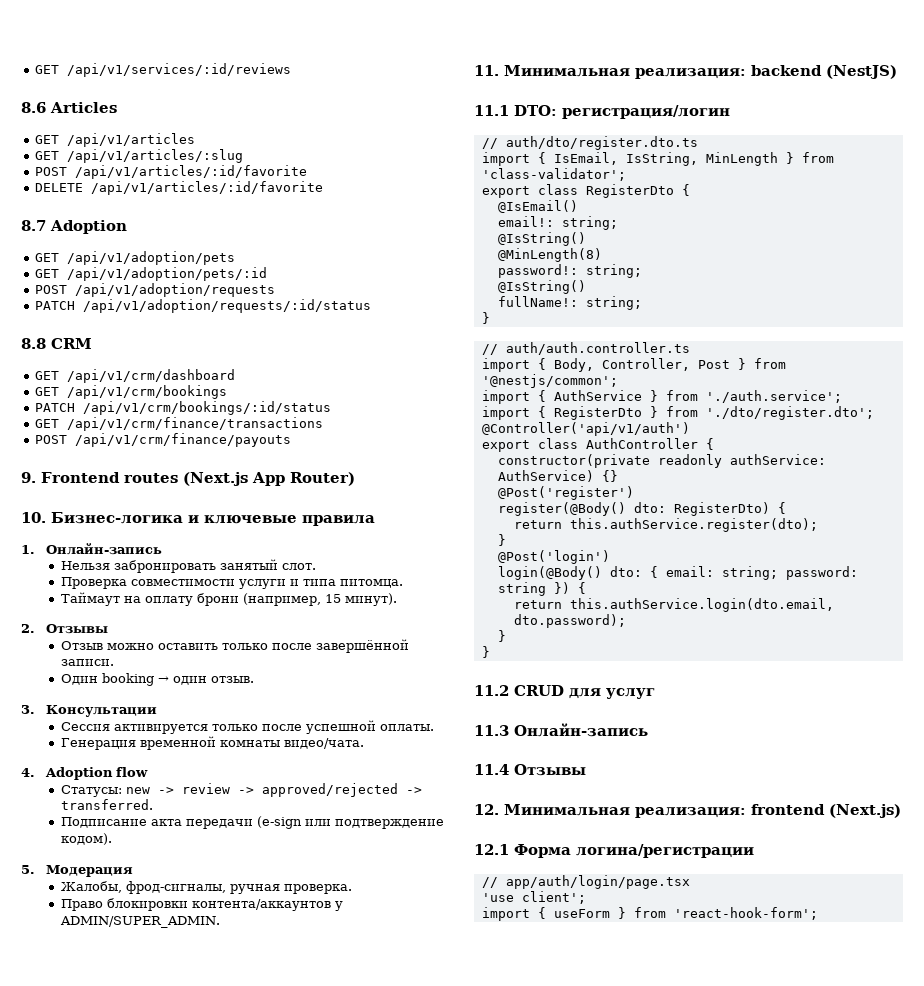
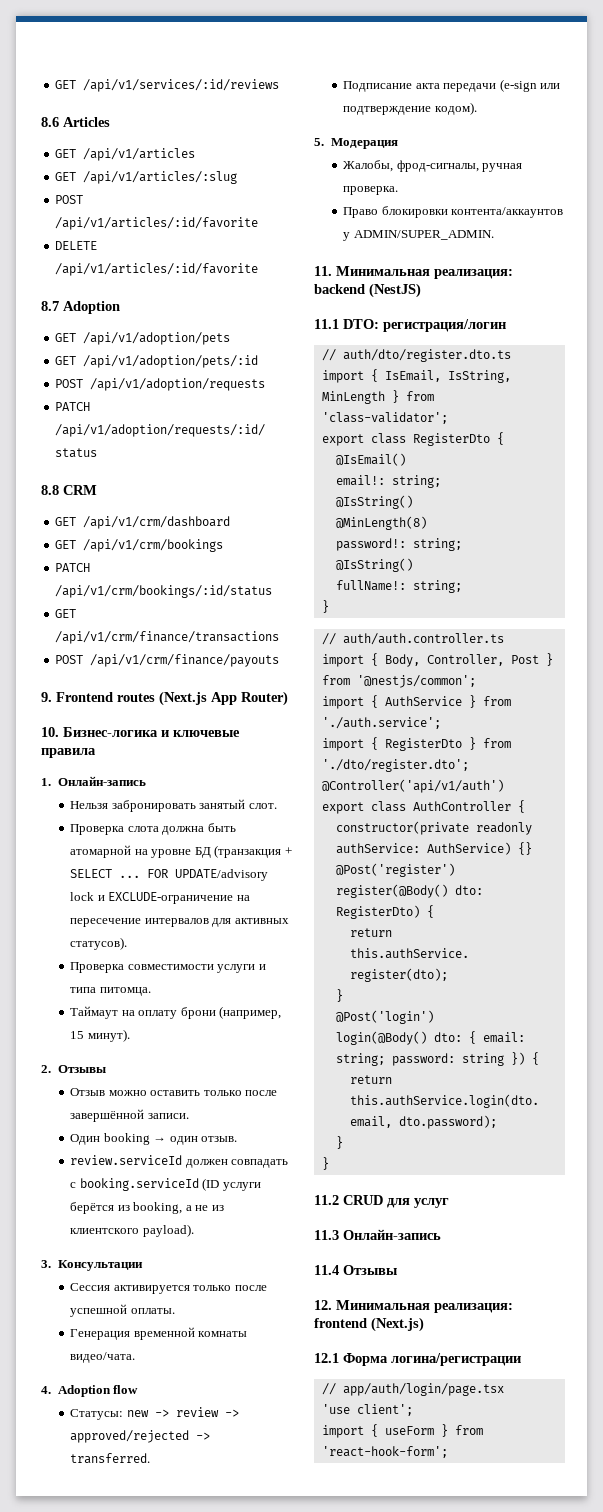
+ Проверка слота должна быть атомарной на уровне БД (транзакция + SELECT ... FOR UPDATE/advisory lock и EXCLUDE-ограничение на пересечение интервалов для активных статусов).
+ review.serviceId должен совпадать с booking.serviceId (ID услуги берётся из booking, а не из клиентского payload).

